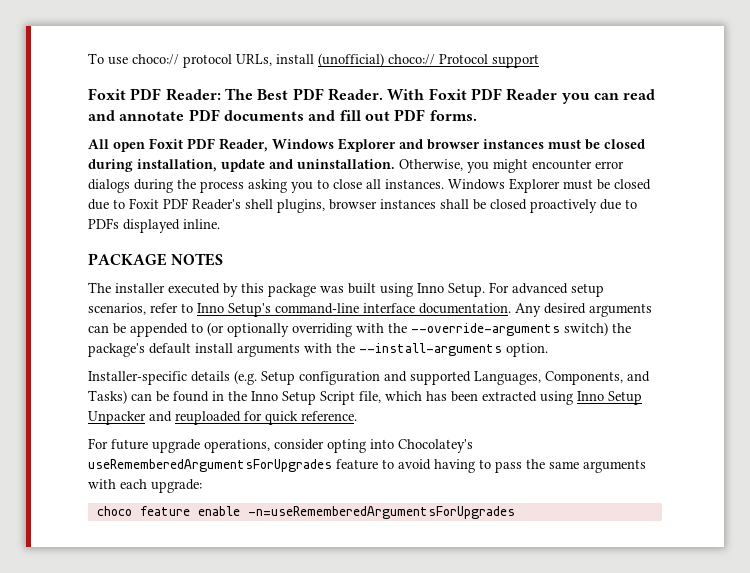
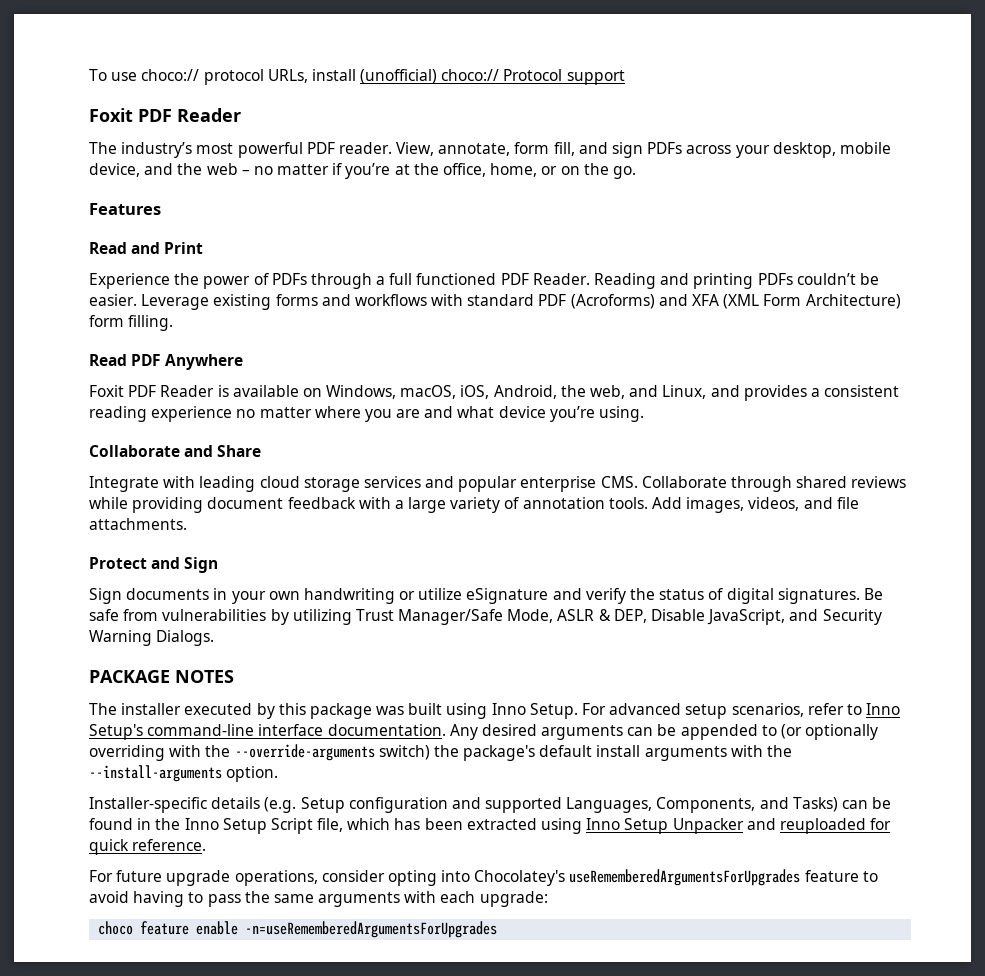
  To use choco:// protocol URLs, install (unofficial) choco:// Protocol support
- Foxit PDF Reader: The Best PDF Reader. With Foxit PDF Reader you can read and annotate PDF documents and fill out PDF forms.
- All open Foxit PDF Reader, Windows Explorer and browser instances must be closed during installation, update and uninstallation. Otherwise, you might encounter error dialogs during the process asking you to close all instances. Windows Explorer must be closed due to Foxit PDF Reader's shell plugins, browser instances shall be closed proactively due to PDFs displayed inline.
+ Foxit PDF Reader
+ The industry’s most powerful PDF reader. View, annotate, form fill, and sign PDFs across your desktop, mobile device, and the web – no matter if you’re at the office, home, or on the go.
+ Features
+ Read and Print
+ Experience the power of PDFs through a full functioned PDF Reader. Reading and printing PDFs couldn’t be easier. Leverage existing forms and workflows with standard PDF (Acroforms) and XFA (XML Form Architecture) form filling.
+ Read PDF Anywhere
+ Foxit PDF Reader is available on Windows, macOS, iOS, Android, the web, and Linux, and provides a consistent reading experience no matter where you are and what device you’re using.
+ Collaborate and Share
+ Integrate with leading cloud storage services and popular enterprise CMS. Collaborate through shared reviews while providing document feedback with a large variety of annotation tools. Add images, videos, and file attachments.
+ Protect and Sign
+ Sign documents in your own handwriting or utilize eSignature and verify the status of digital signatures. Be safe from vulnerabilities by utilizing Trust Manager/Safe Mode, ASLR & DEP, Disable JavaScript, and Security Warning Dialogs.

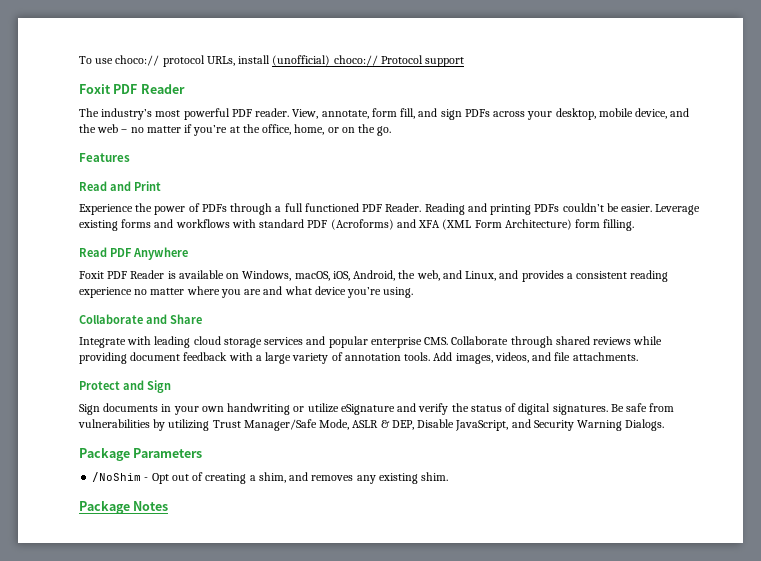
- PACKAGE NOTES
- The installer executed by this package was built using Inno Setup. For advanced setup scenarios, refer to Inno Setup's command-line interface documentation. Any desired arguments can be appended to (or optionally overriding with the --override-arguments switch) the package's default install arguments with the --install-arguments option.
- Installer-specific details (e.g. Setup configuration and supported Languages, Components, and Tasks) can be found in the Inno Setup Script file, which has been extracted using Inno Setup Unpacker and reuploaded for quick reference.
- For future upgrade operations, consider opting into Chocolatey's useRememberedArgumentsForUpgrades feature to avoid having to pass the same arguments with each upgrade:
- choco feature enable -n=useRememberedArgumentsForUpgrades
+ Package Parameters
+ /NoShim - Opt out of creating a shim, and removes any existing shim.
+ Package Notes

